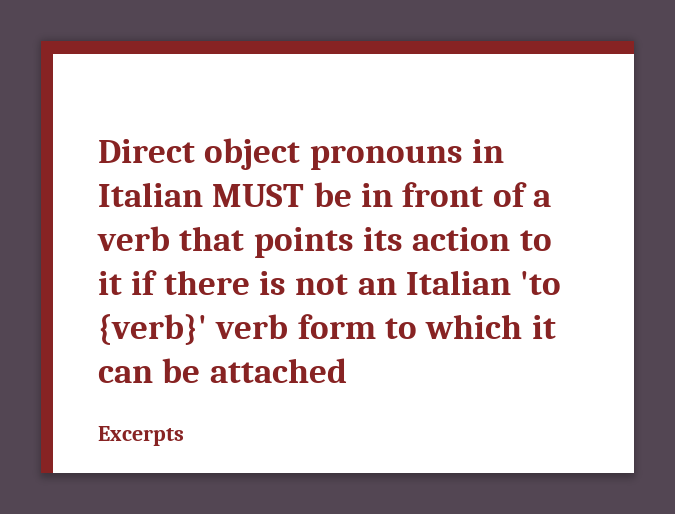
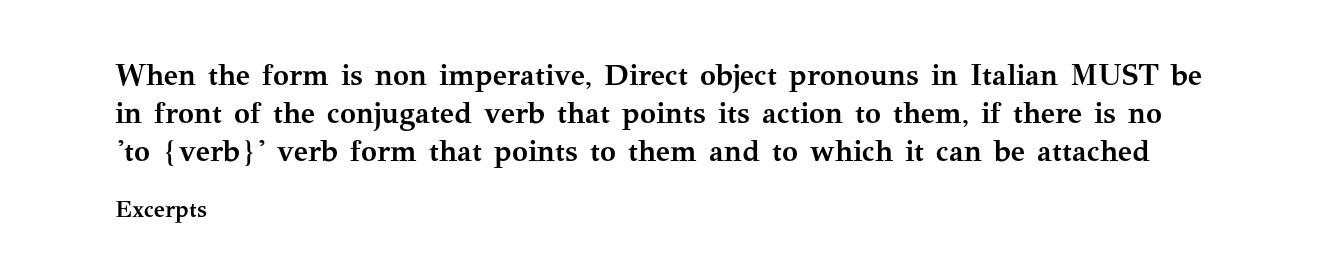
- Direct object pronouns in Italian MUST be in front of a verb that points its action to it if there is not an Italian 'to {verb}' verb form to which it can be attached
+ When the form is non imperative, Direct object pronouns in Italian MUST be in front of the conjugated verb that points its action to them, if there is no 'to {verb}' verb form that points to them and to which it can be attached

